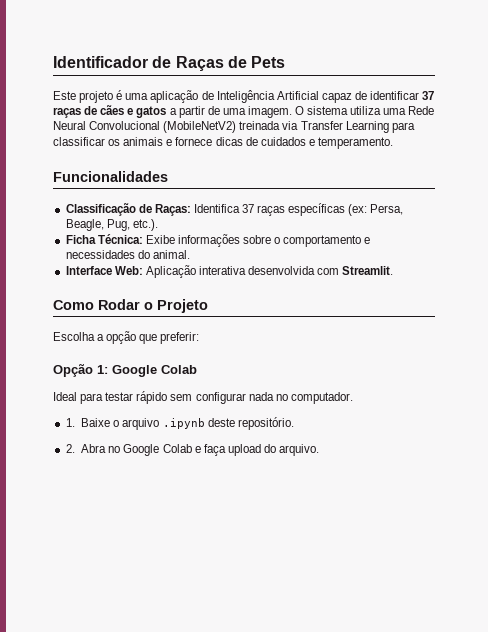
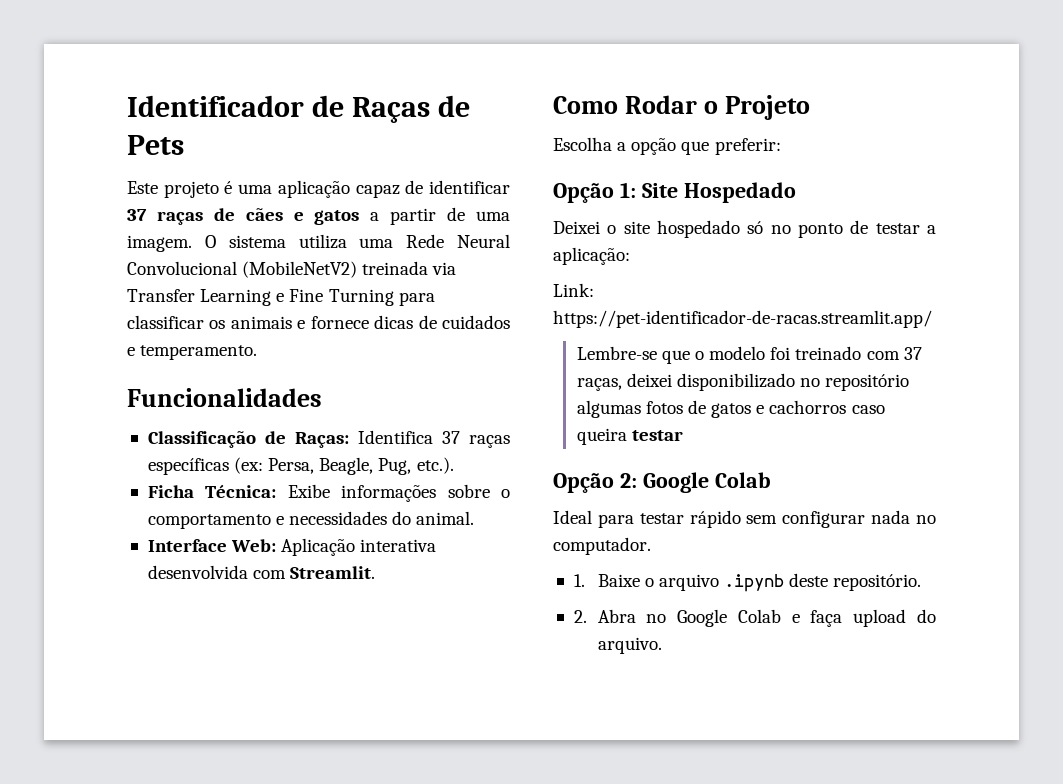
- Este projeto é uma aplicação de Inteligência Artificial capaz de identificar 37 raças de cães e gatos a partir de uma imagem.
+ Este projeto é uma aplicação capaz de identificar 37 raças de cães e gatos a partir de uma imagem.
- O sistema utiliza uma Rede Neural Convolucional (MobileNetV2) treinada via Transfer Learning para classificar os animais e fornece dicas de cuidados e temperamento.
+ O sistema utiliza uma Rede Neural Convolucional (MobileNetV2) treinada via Transfer Learning e Fine Turning para classificar os animais e fornece dicas de cuidados e temperamento.
- Opção 1: Google Colab
+ Opção 1: Site Hospedado
+ Deixei o site hospedado só no ponto de testar a aplicação:
+ Link: https://pet-identificador-de-racas.streamlit.app/
+ Lembre-se que o modelo foi treinado com 37 raças, deixei disponibilizado no repositório algumas fotos de gatos e cachorros caso queira testar
+ Opção 2: Google Colab

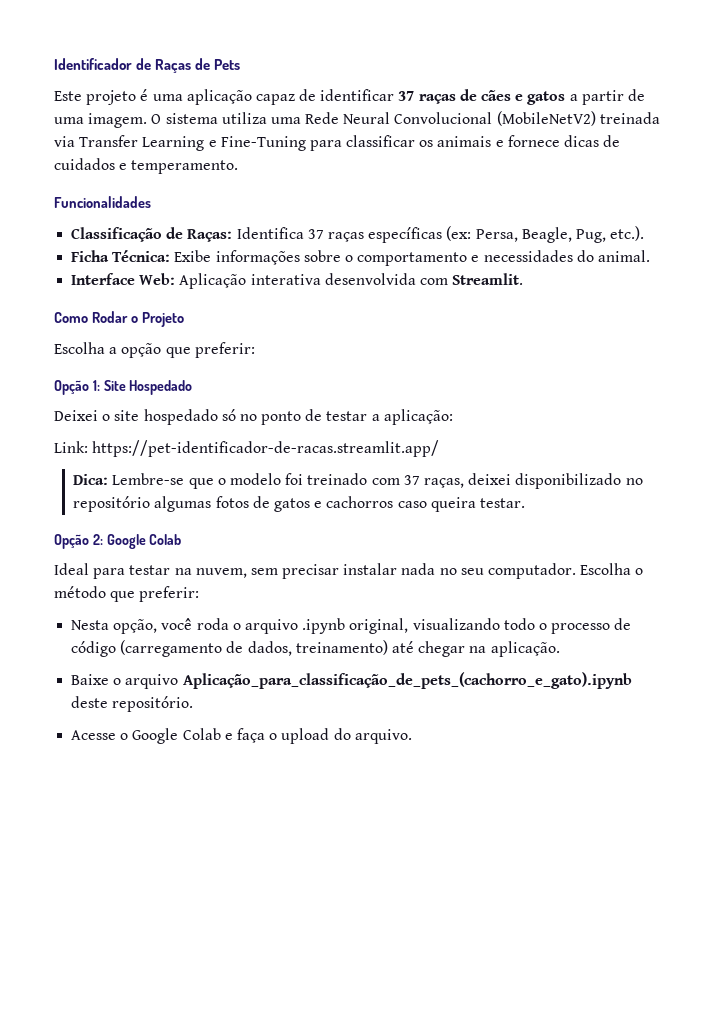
- O sistema utiliza uma Rede Neural Convolucional (MobileNetV2) treinada via Transfer Learning e Fine Turning para classificar os animais e fornece dicas de cuidados e temperamento.
+ O sistema utiliza uma Rede Neural Convolucional (MobileNetV2) treinada via Transfer Learning e Fine-Tuning para classificar os animais e fornece dicas de cuidados e temperamento.
- Lembre-se que o modelo foi treinado com 37 raças, deixei disponibilizado no repositório algumas fotos de gatos e cachorros caso queira testar
+ Dica: Lembre-se que o modelo foi treinado com 37 raças, deixei disponibilizado no repositório algumas fotos de gatos e cachorros caso queira testar.
- Ideal para testar rápido sem configurar nada no computador.
- 1. Baixe o arquivo .ipynb deste repositório.
+ Ideal para testar na nuvem, sem precisar instalar nada no seu computador. Escolha o método que preferir:
+ Nesta opção, você roda o arquivo .ipynb original, visualizando todo o processo de código (carregamento de dados, treinamento) até chegar na aplicação.
+ Baixe o arquivo Aplicação_para_classificação_de_pets_(cachorro_e_gato).ipynb deste repositório.
- 2. Abra no Google Colab e faça upload do arquivo.
+ Acesse o Google Colab e faça o upload do arquivo.

